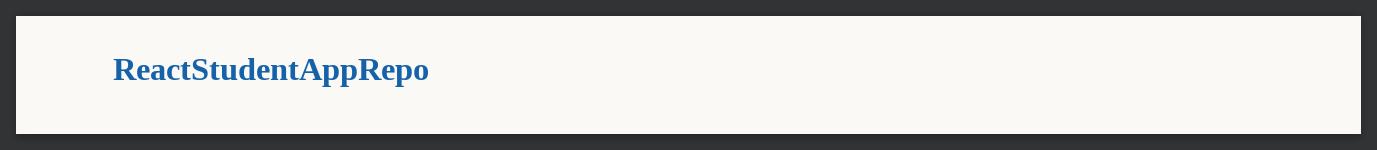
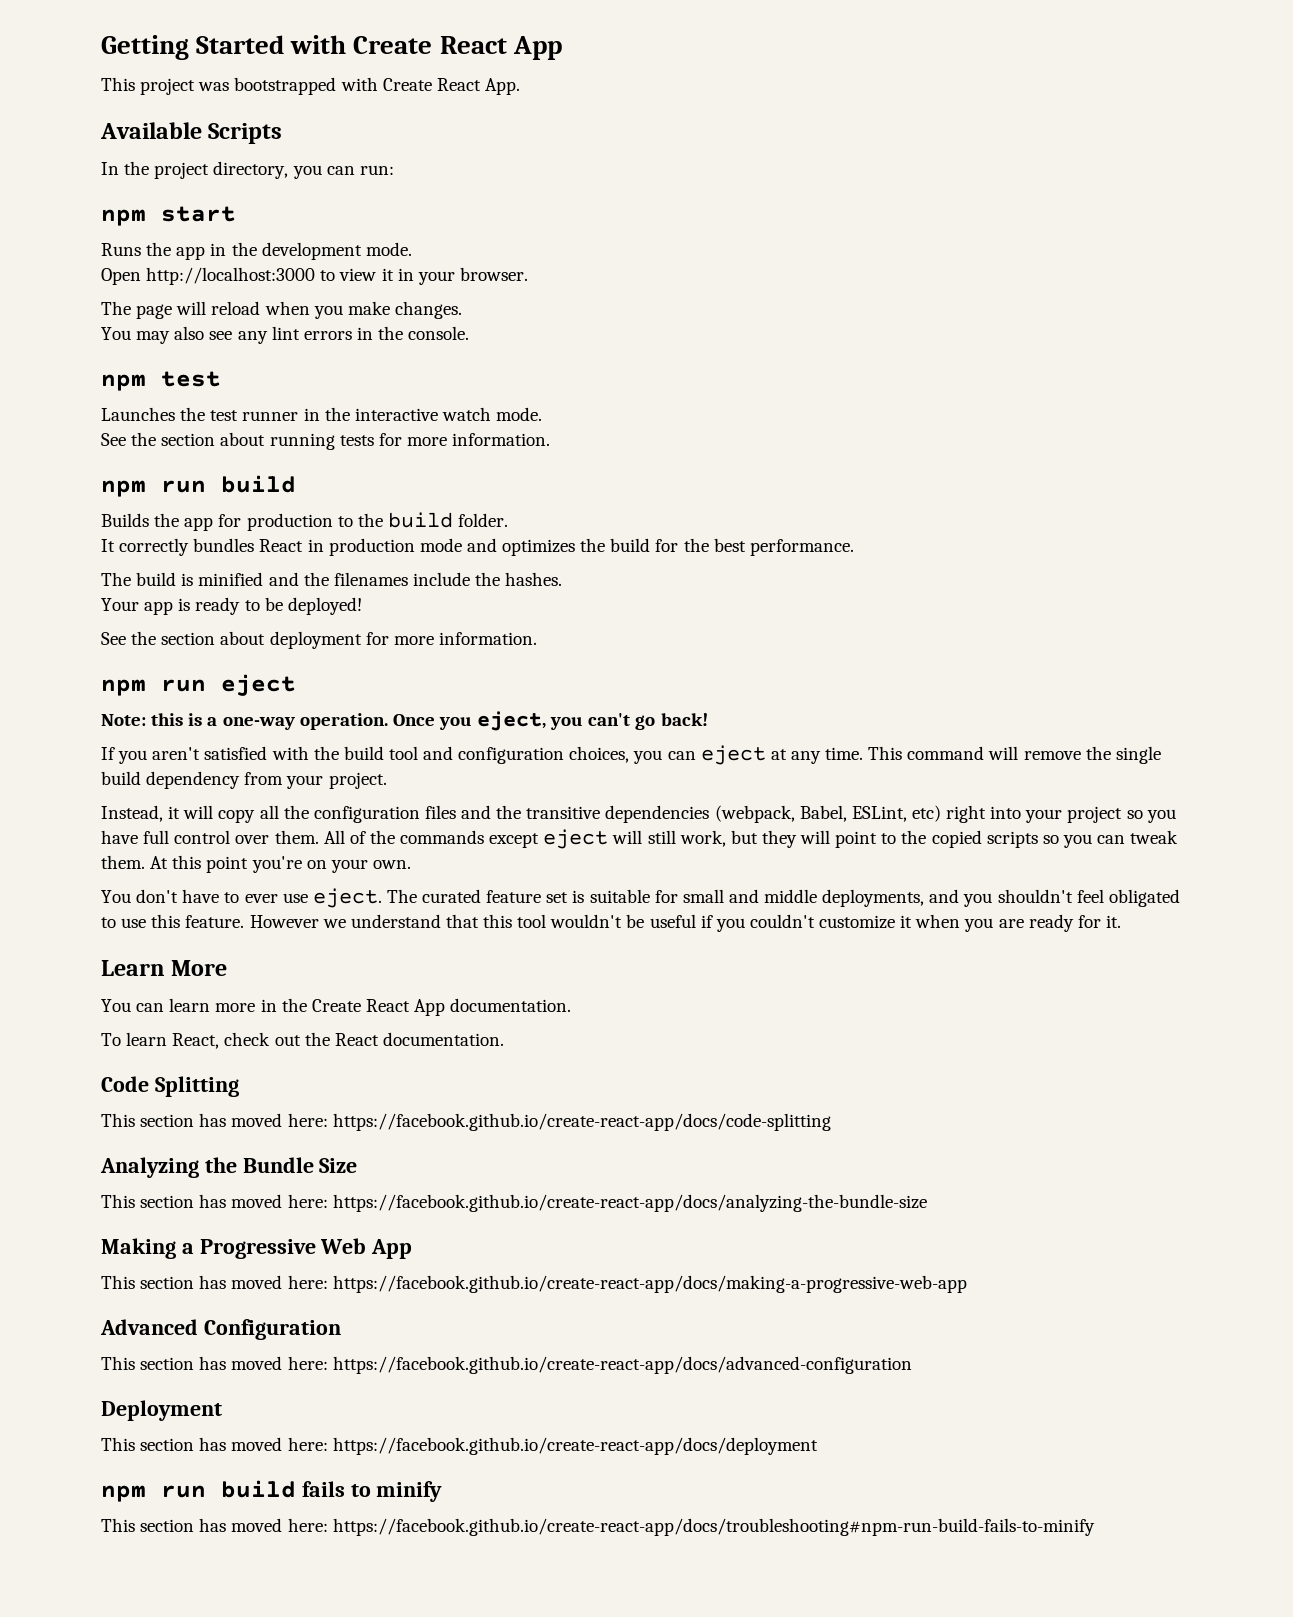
- ReactStudentAppRepo
+ Getting Started with Create React App
+ This project was bootstrapped with Create React App.
+ Available Scripts
+ In the project directory, you can run:
+ npm start
+ Runs the app in the development mode.
+ Open http://localhost:3000 to view it in your browser.
+ The page will reload when you make changes.
+ You may also see any lint errors in the console.
+ npm test
+ Launches the test runner in the interactive watch mode.
+ See the section about running tests for more information.
+ npm run build
+ Builds the app for production to the build folder.
+ It correctly bundles React in production mode and optimizes the build for the best performance.
+ The build is minified and the filenames include the hashes.
+ Your app is ready to be deployed!
+ See the section about deployment for more information.
+ npm run eject
+ Note: this is a one-way operation. Once you eject, you can't go back!
+ If you aren't satisfied with the build tool and configuration choices, you can eject at any time. This command will remove the single build dependency from your project.
+ Instead, it will copy all the configuration files and the transitive dependencies (webpack, Babel, ESLint, etc) right into your project so you have full control over them. All of the commands except eject will still work, but they will point to the copied scripts so you can tweak them. At this point you're on your own.
+ You don't have to ever use eject. The curated feature set is suitable for small and middle deployments, and you shouldn't feel obligated to use this feature. However we understand that this tool wouldn't be useful if you couldn't customize it when you are ready for it.
+ Learn More
+ You can learn more in the Create React App documentation.
+ To learn React, check out the React documentation.
+ Code Splitting
+ This section has moved here: https://facebook.github.io/create-react-app/docs/code-splitting
+ Analyzing the Bundle Size
+ This section has moved here: https://facebook.github.io/create-react-app/docs/analyzing-the-bundle-size
+ Making a Progressive Web App
+ This section has moved here: https://facebook.github.io/create-react-app/docs/making-a-progressive-web-app
+ Advanced Configuration
+ This section has moved here: https://facebook.github.io/create-react-app/docs/advanced-configuration
+ Deployment
+ This section has moved here: https://facebook.github.io/create-react-app/docs/deployment
+ npm run build fails to minify
+ This section has moved here: https://facebook.github.io/create-react-app/docs/troubleshooting#npm-run-build-fails-to-minify

